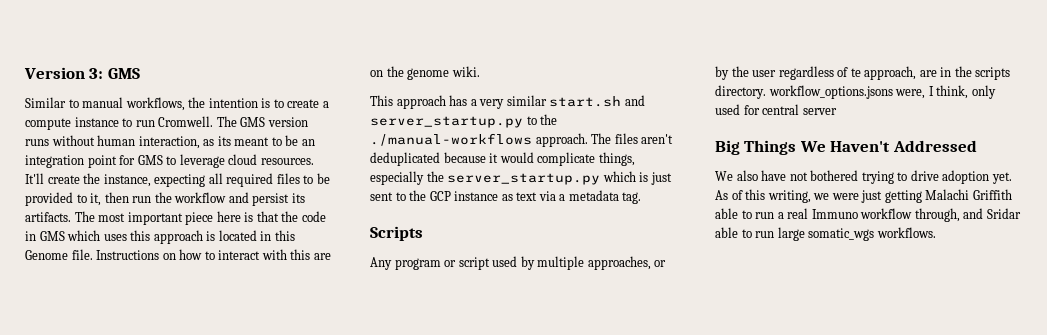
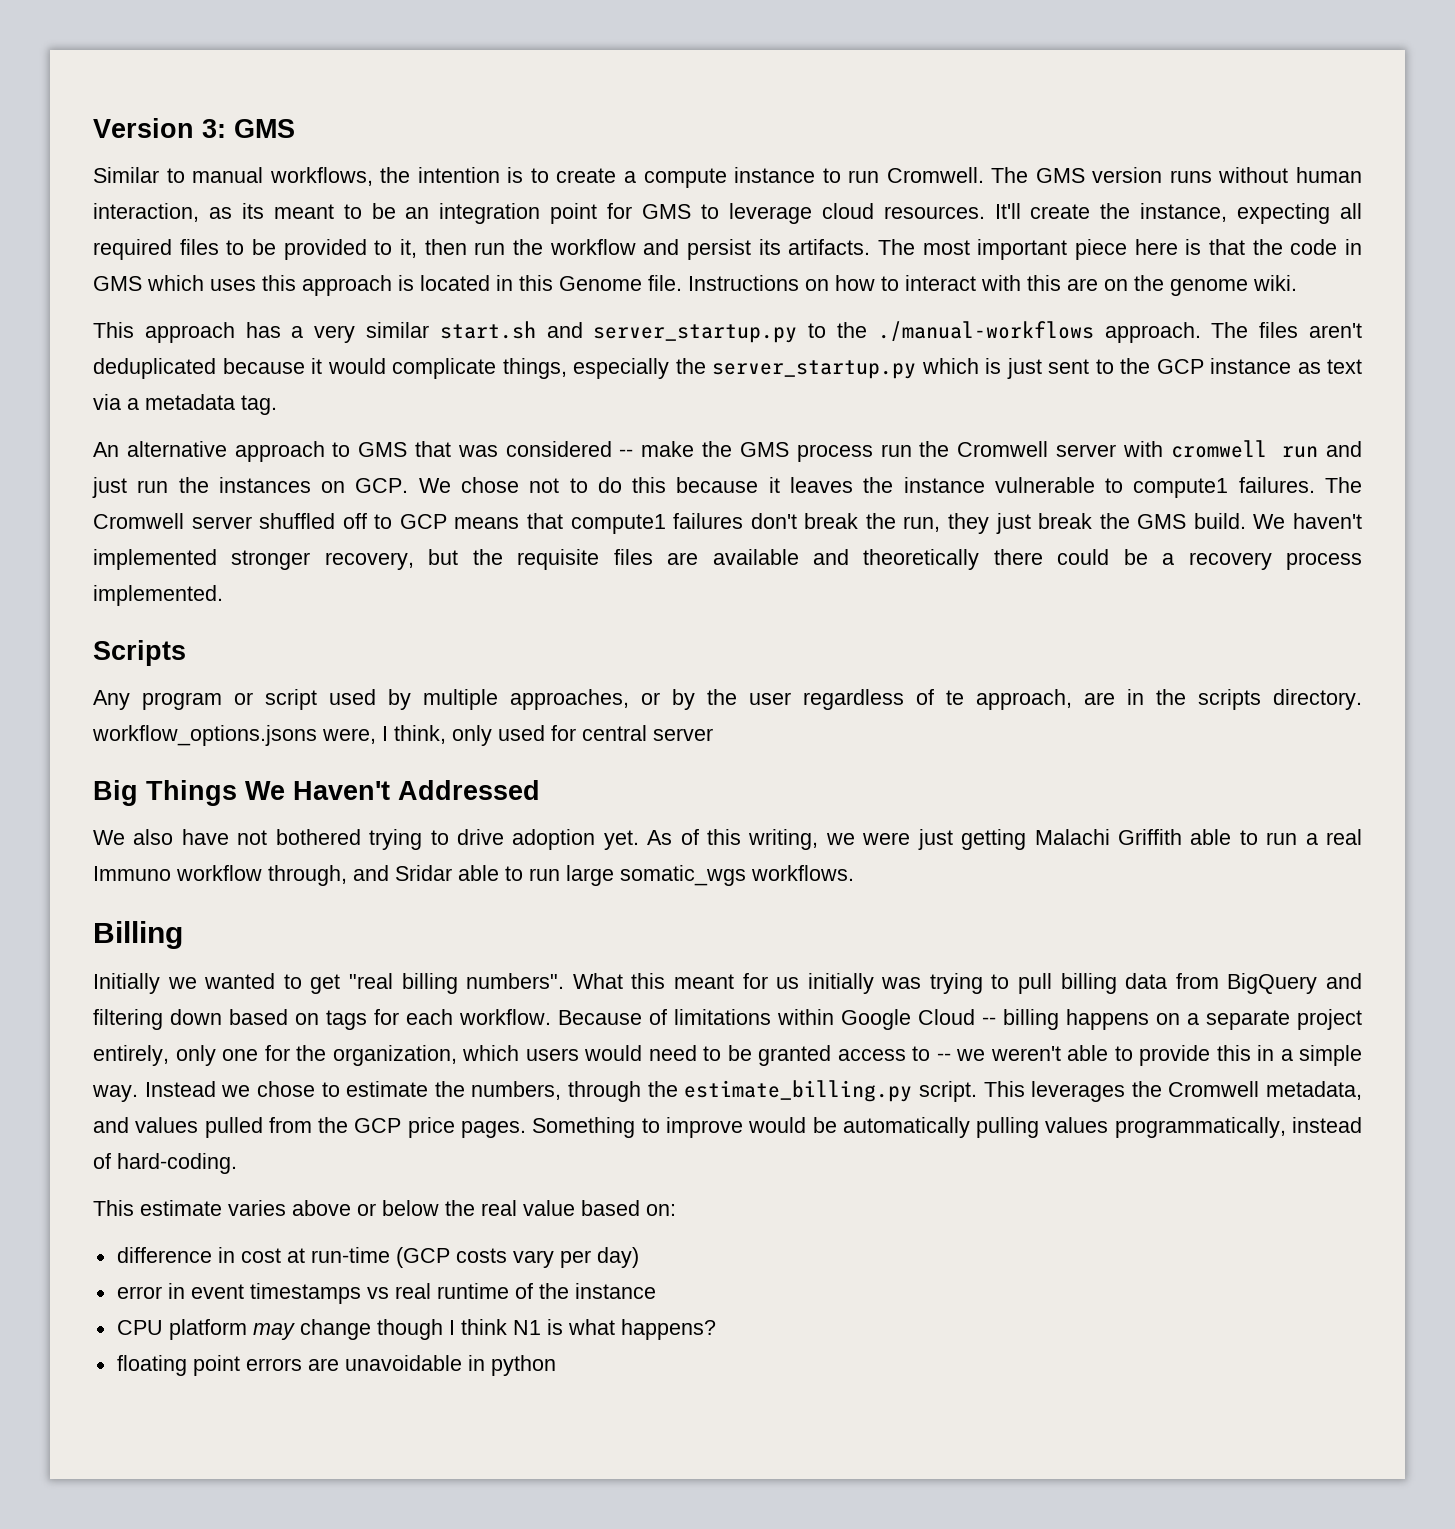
+ An alternative approach to GMS that was considered -- make the GMS process run the Cromwell server with cromwell run and just run the instances on GCP. We chose not to do this because it leaves the instance vulnerable to compute1 failures. The Cromwell server shuffled off to GCP means that compute1 failures don't break the run, they just break the GMS build. We haven't implemented stronger recovery, but the requisite files are available and theoretically there could be a recovery process implemented.
+ Billing
+ Initially we wanted to get "real billing numbers". What this meant for us initially was trying to pull billing data from BigQuery and filtering down based on tags for each workflow. Because of limitations within Google Cloud -- billing happens on a separate project entirely, only one for the organization, which users would need to be granted access to -- we weren't able to provide this in a simple way. Instead we chose to estimate the numbers, through the estimate_billing.py script. This leverages the Cromwell metadata, and values pulled from the GCP price pages. Something to improve would be automatically pulling values programmatically, instead of hard-coding.
+ This estimate varies above or below the real value based on:
+ difference in cost at run-time (GCP costs vary per day)
+ error in event timestamps vs real runtime of the instance
+ CPU platform may change though I think N1 is what happens?
+ floating point errors are unavoidable in python

